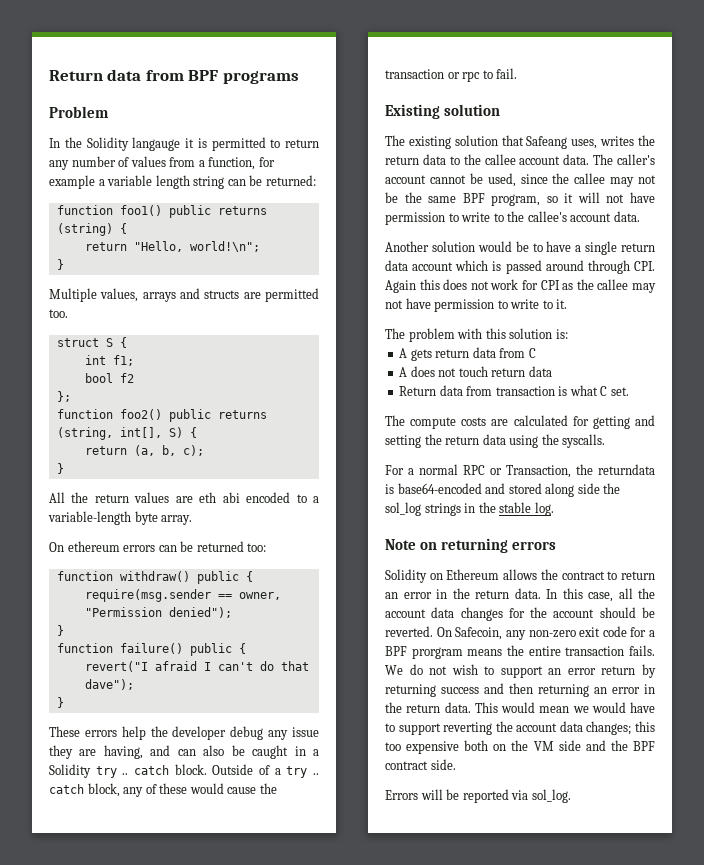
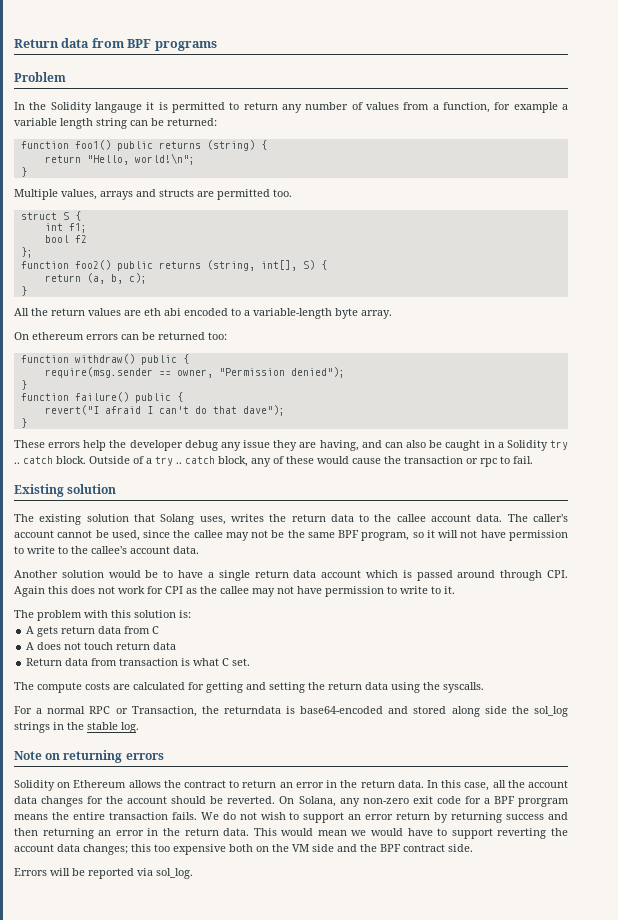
- The existing solution that Safeang uses, writes the return data to the callee account data.
+ The existing solution that Solang uses, writes the return data to the callee account data.
- On Safecoin, any non-zero exit code for a BPF prorgram means the entire transaction fails.
+ On Solana, any non-zero exit code for a BPF prorgram means the entire transaction fails.

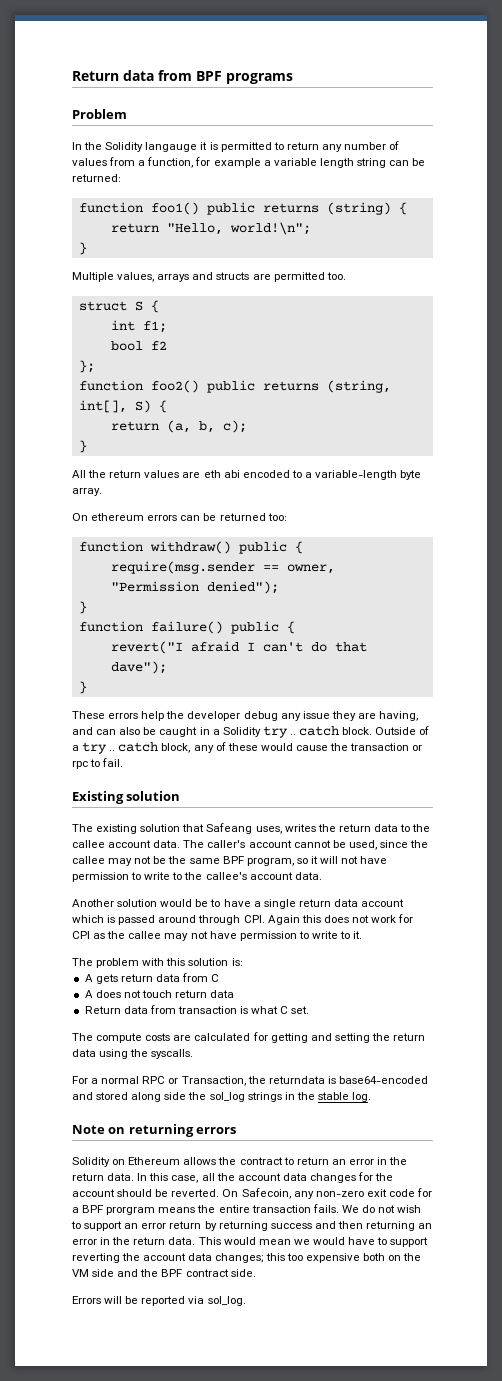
- The existing solution that Solang uses, writes the return data to the callee account data.
+ The existing solution that Safeang uses, writes the return data to the callee account data.
- On Solana, any non-zero exit code for a BPF prorgram means the entire transaction fails.
+ On Safecoin, any non-zero exit code for a BPF prorgram means the entire transaction fails.

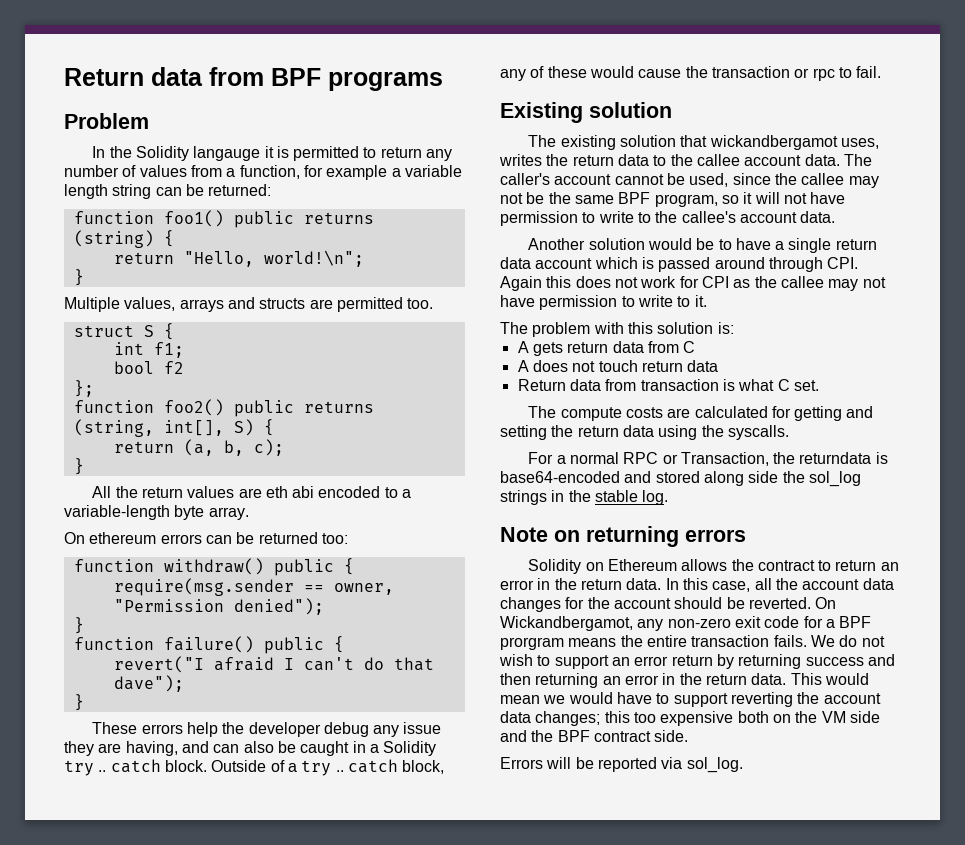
- The existing solution that Safeang uses, writes the return data to the callee account data.
+ The existing solution that wickandbergamot uses, writes the return data to the callee account data.
- On Safecoin, any non-zero exit code for a BPF prorgram means the entire transaction fails.
+ On Wickandbergamot, any non-zero exit code for a BPF prorgram means the entire transaction fails.

